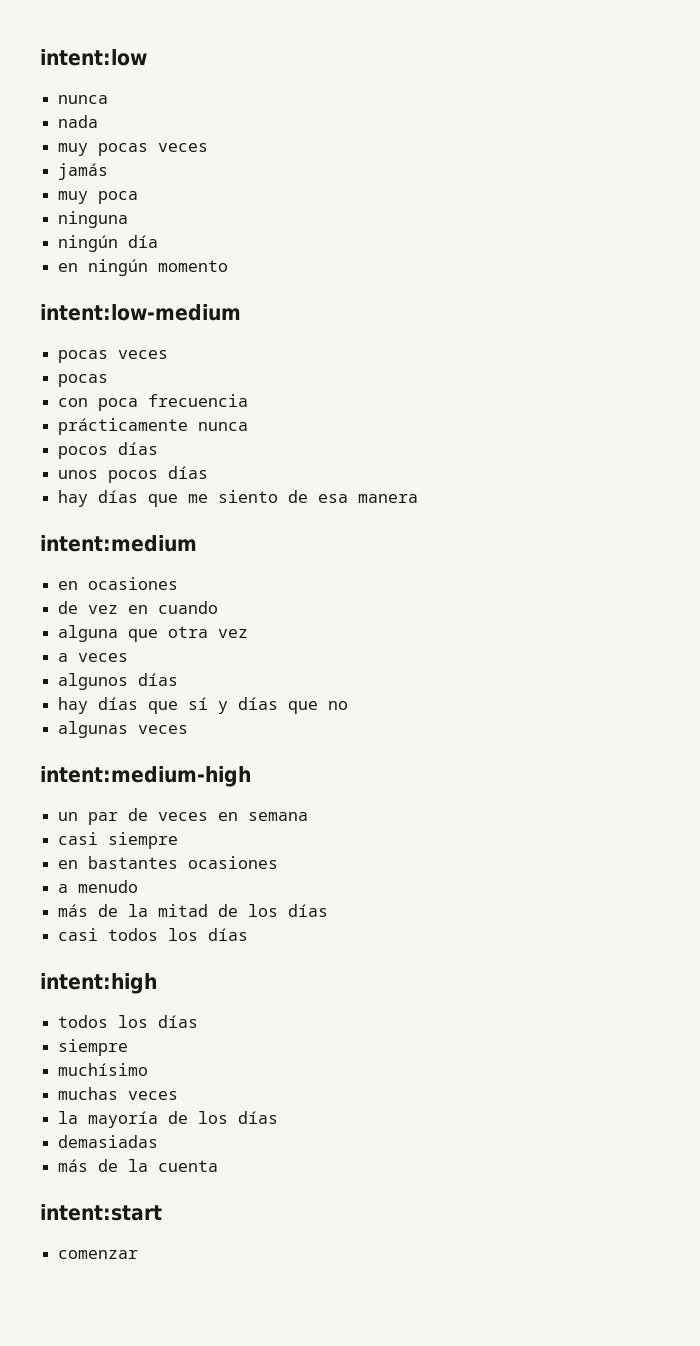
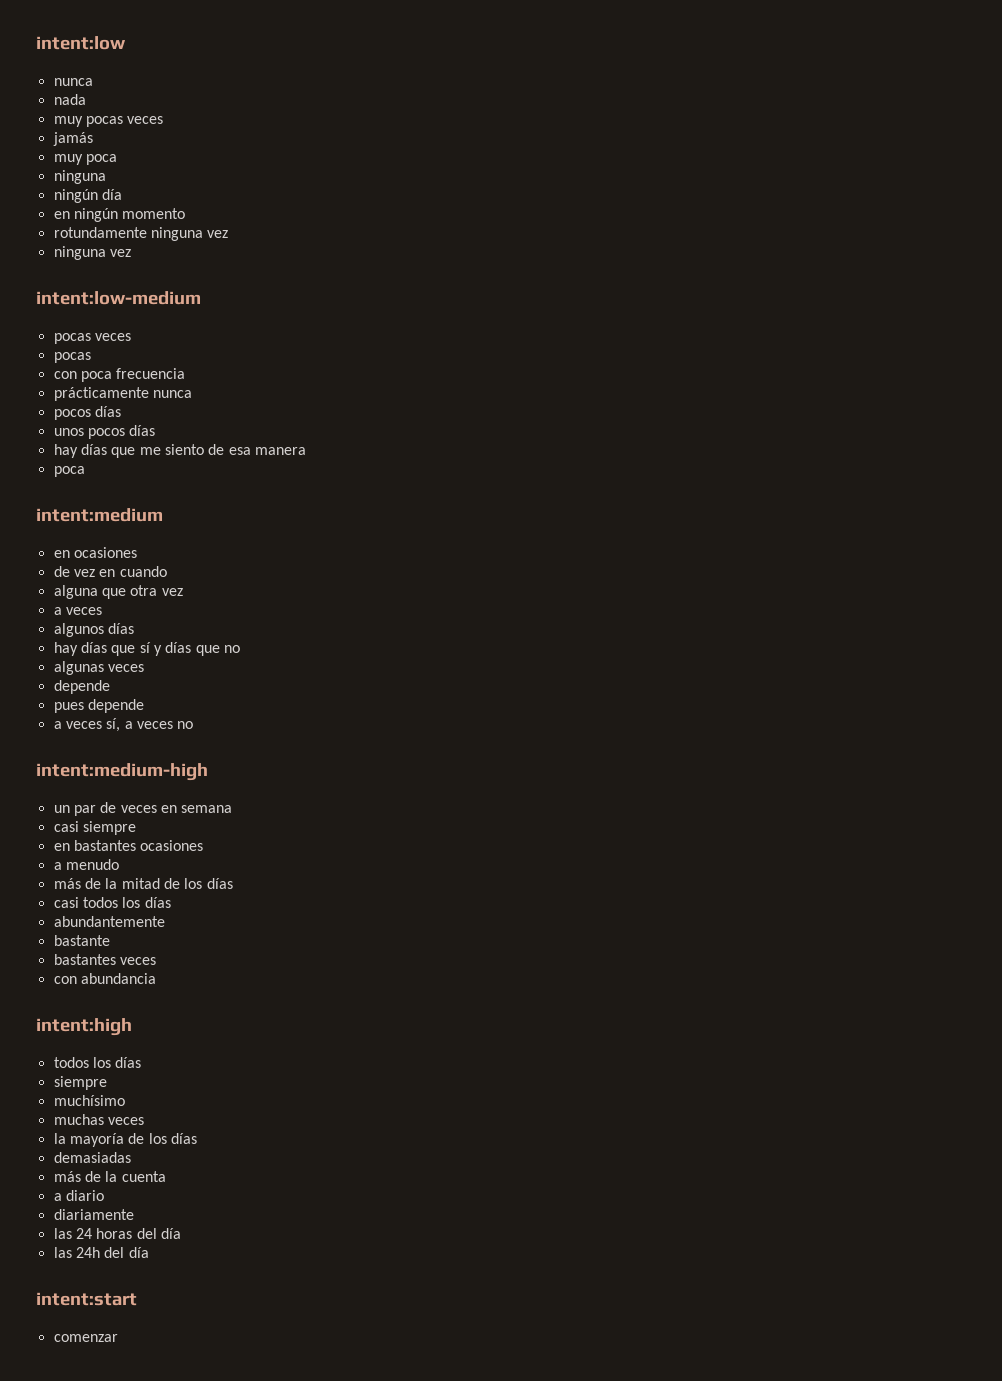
+ rotundamente ninguna vez
+ ninguna vez
  hay días que me siento de esa manera
+ poca
  algunas veces
+ depende
+ pues depende
+ a veces sí, a veces no
+ abundantemente
+ bastante
+ bastantes veces
+ con abundancia
+ a diario
+ diariamente
+ las 24 horas del día
+ las 24h del día

